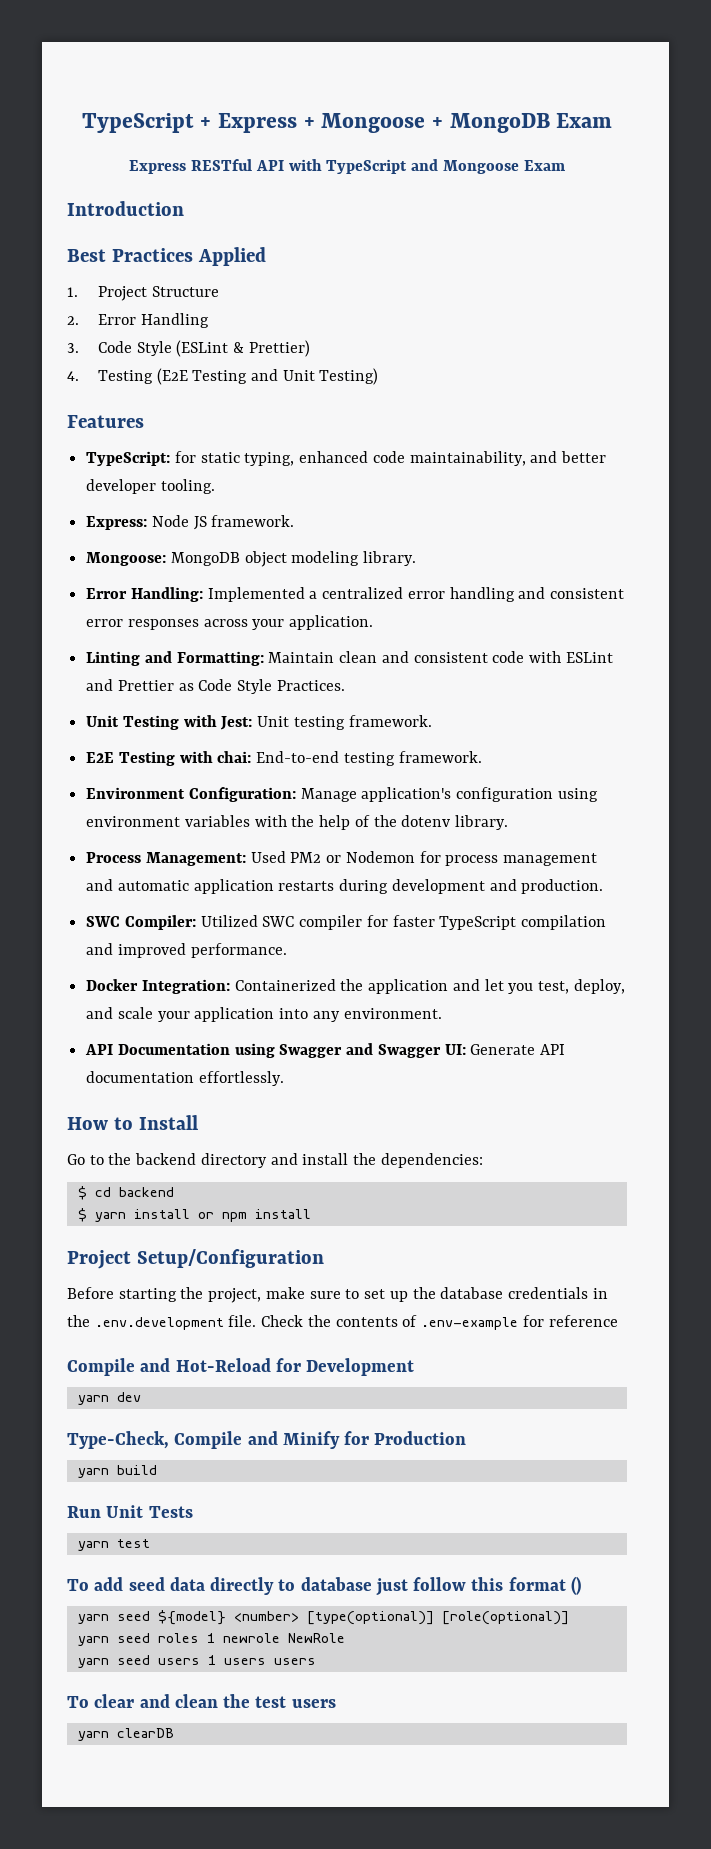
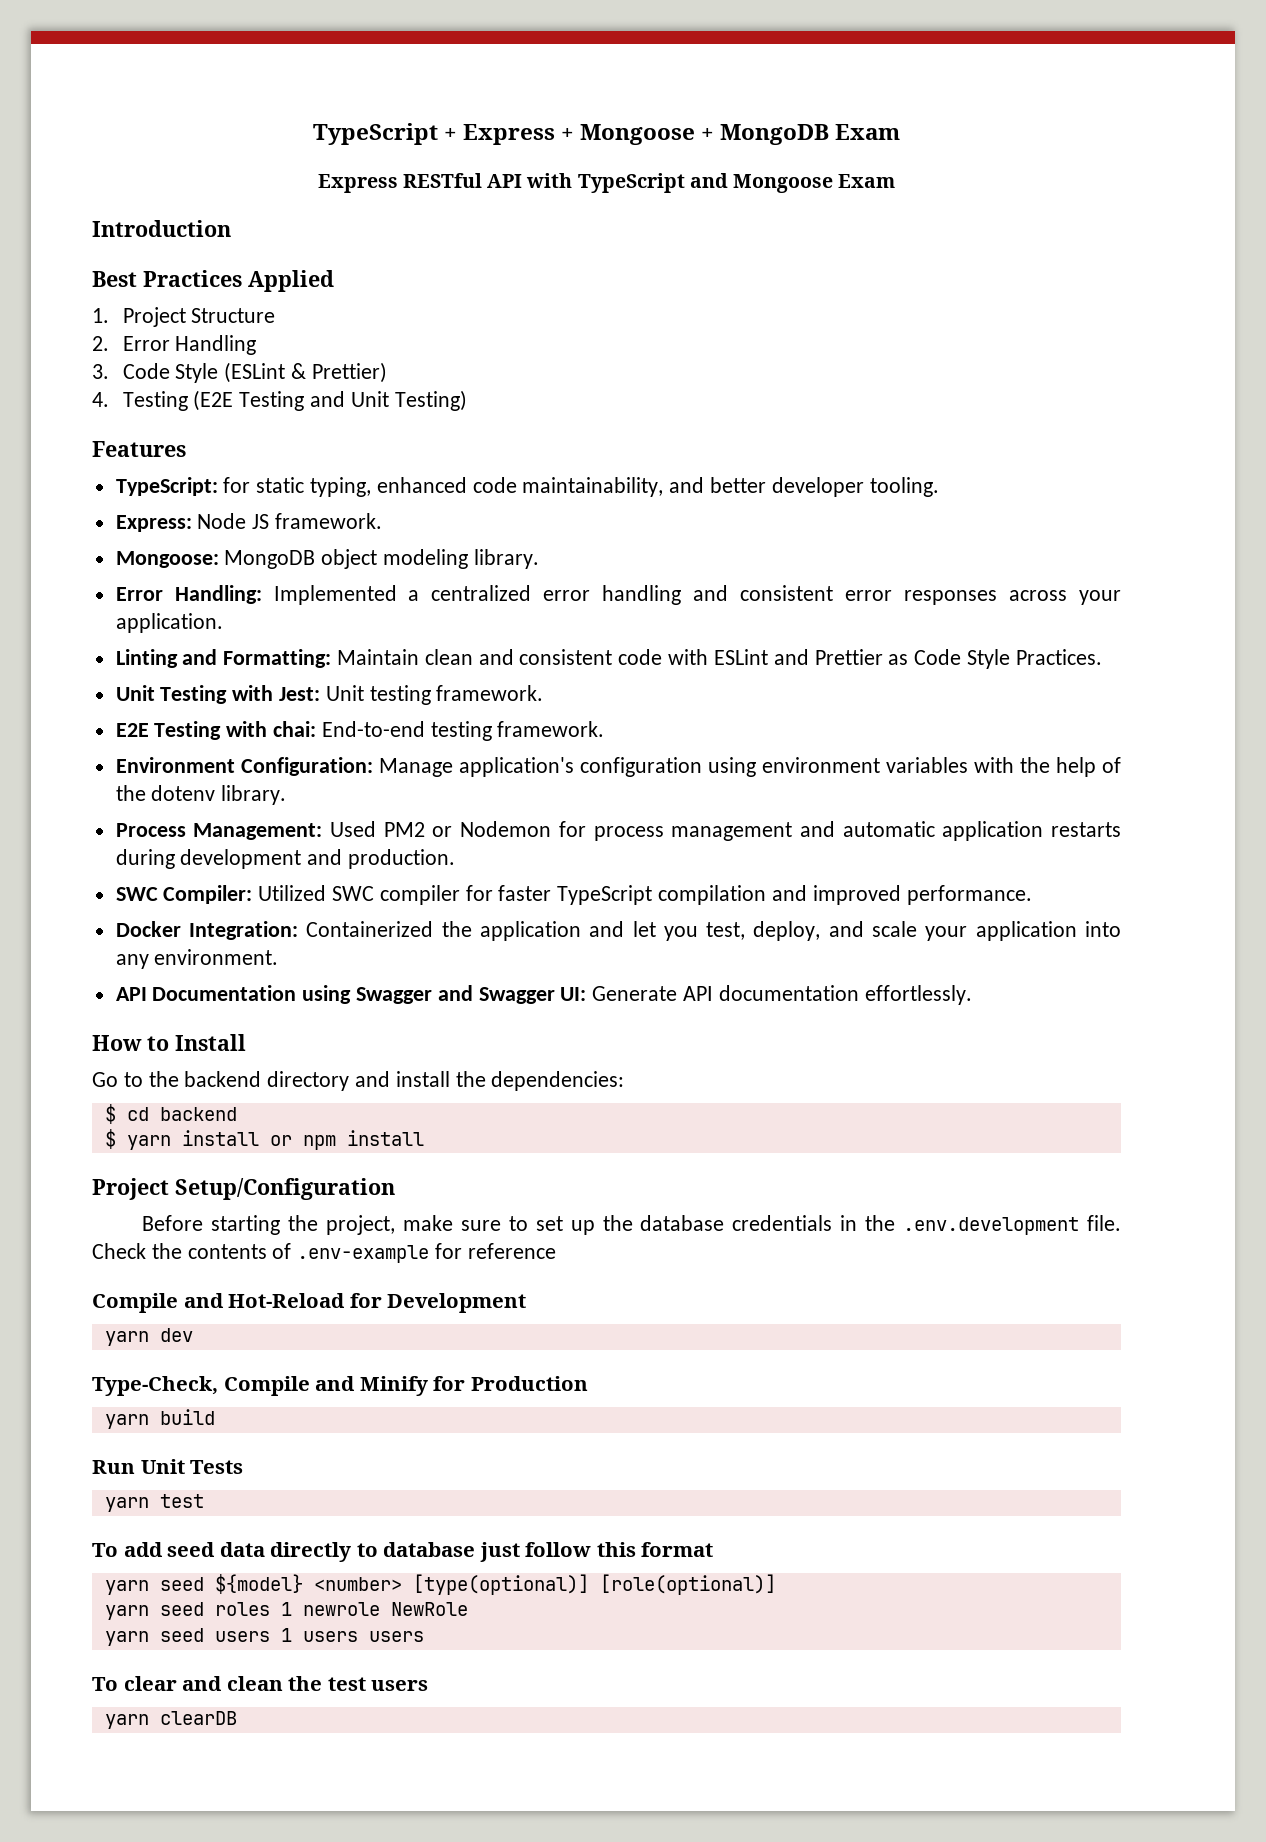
- To add seed data directly to database just follow this format ()
+ To add seed data directly to database just follow this format

